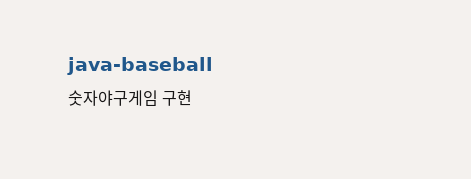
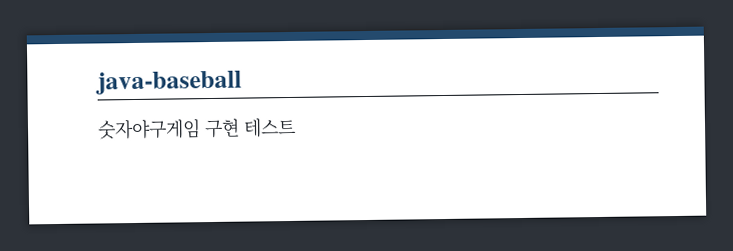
- 숫자야구게임 구현
+ 숫자야구게임 구현 테스트

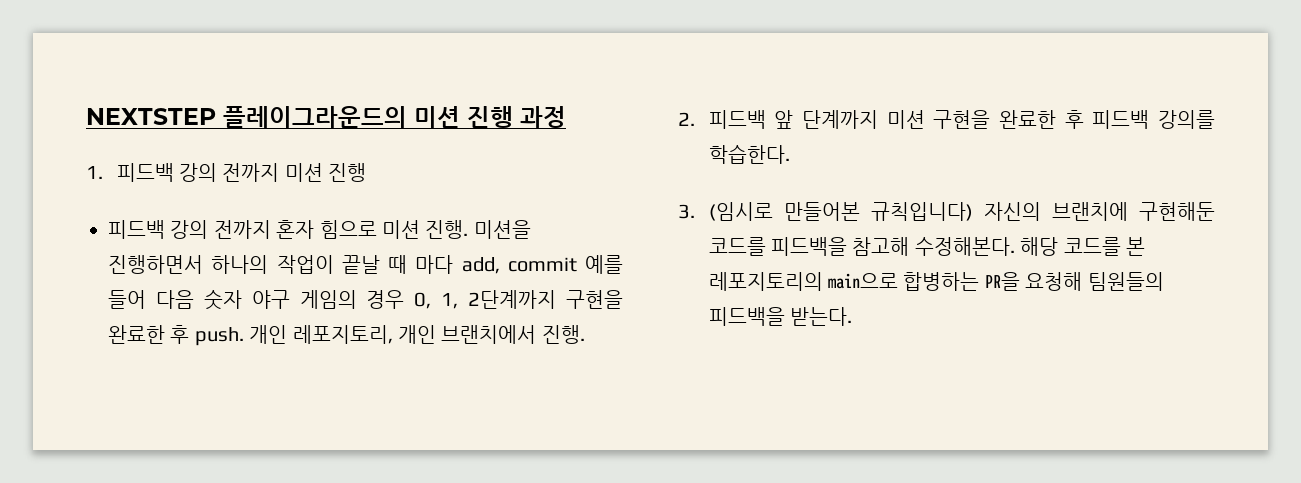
- java-baseball
- 숫자야구게임 구현 테스트
+ NEXTSTEP 플레이그라운드의 미션 진행 과정
+ 1. 피드백 강의 전까지 미션 진행
+ 피드백 강의 전까지 혼자 힘으로 미션 진행. 미션을 진행하면서 하나의 작업이 끝날 때 마다 add, commit 예를 들어 다음 숫자 야구 게임의 경우 0, 1, 2단계까지 구현을 완료한 후 push. 개인 레포지토리, 개인 브랜치에서 진행.
+ 2. 피드백 앞 단계까지 미션 구현을 완료한 후 피드백 강의를 학습한다.
+ 3. (임시로 만들어본 규칙입니다) 자신의 브랜치에 구현해둔 코드를 피드백을 참고해 수정해본다. 해당 코드를 본 레포지토리의 main으로 합병하는 PR을 요청해 팀원들의 피드백을 받는다.

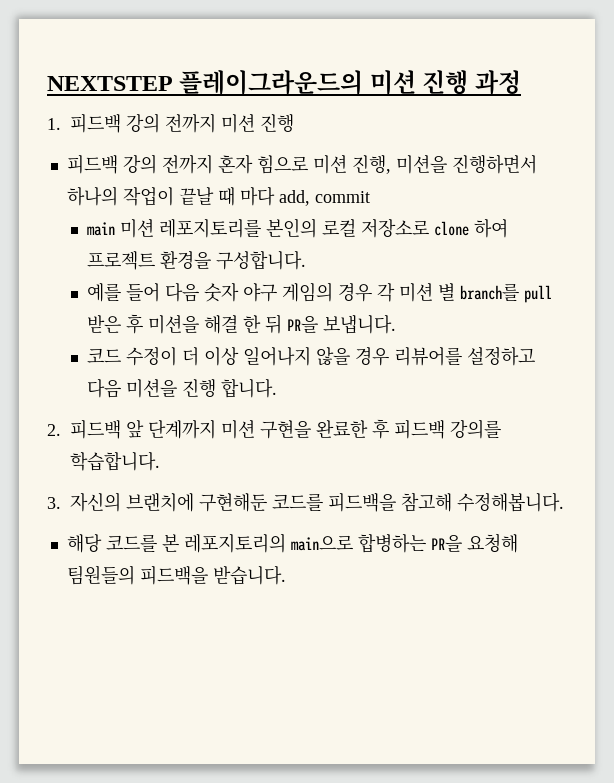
- 피드백 강의 전까지 혼자 힘으로 미션 진행. 미션을 진행하면서 하나의 작업이 끝날 때 마다 add, commit 예를 들어 다음 숫자 야구 게임의 경우 0, 1, 2단계까지 구현을 완료한 후 push. 개인 레포지토리, 개인 브랜치에서 진행.
+ 피드백 강의 전까지 혼자 힘으로 미션 진행, 미션을 진행하면서 하나의 작업이 끝날 때 마다 add, commit
+ main 미션 레포지토리를 본인의 로컬 저장소로 clone 하여 프로젝트 환경을 구성합니다.
+ 예를 들어 다음 숫자 야구 게임의 경우 각 미션 별 branch를 pull 받은 후 미션을 해결 한 뒤 PR을 보냅니다.
+ 코드 수정이 더 이상 일어나지 않을 경우 리뷰어를 설정하고 다음 미션을 진행 합니다.
- 2. 피드백 앞 단계까지 미션 구현을 완료한 후 피드백 강의를 학습한다.
+ 2. 피드백 앞 단계까지 미션 구현을 완료한 후 피드백 강의를 학습합니다.
- 3. (임시로 만들어본 규칙입니다) 자신의 브랜치에 구현해둔 코드를 피드백을 참고해 수정해본다. 해당 코드를 본 레포지토리의 main으로 합병하는 PR을 요청해 팀원들의 피드백을 받는다.
+ 3. 자신의 브랜치에 구현해둔 코드를 피드백을 참고해 수정해봅니다.
+ 해당 코드를 본 레포지토리의 main으로 합병하는 PR을 요청해 팀원들의 피드백을 받습니다.

